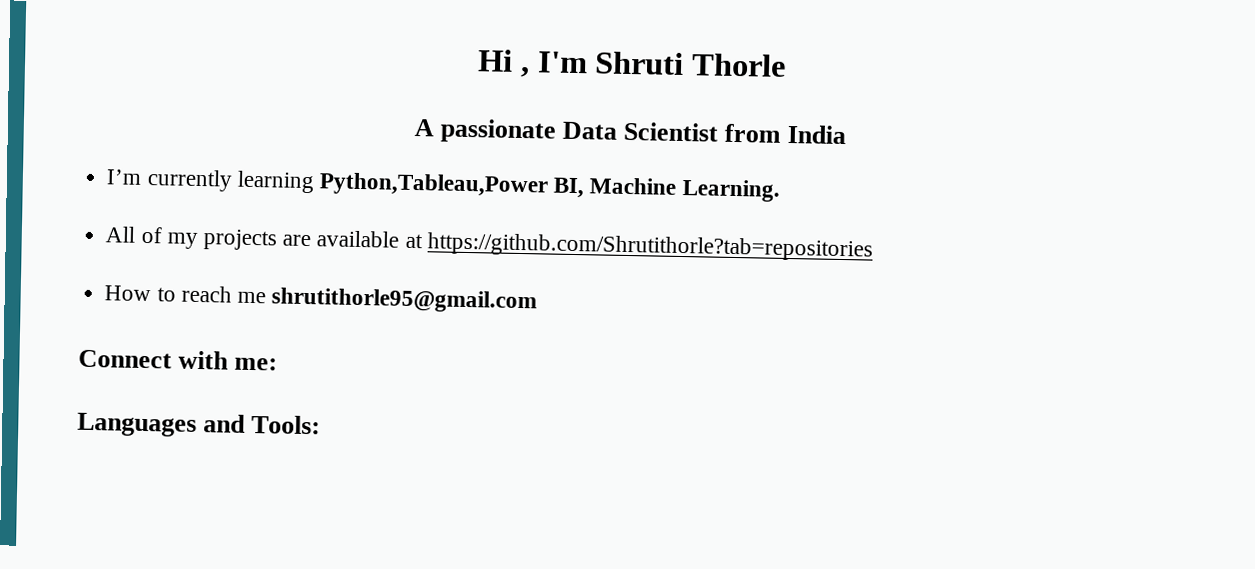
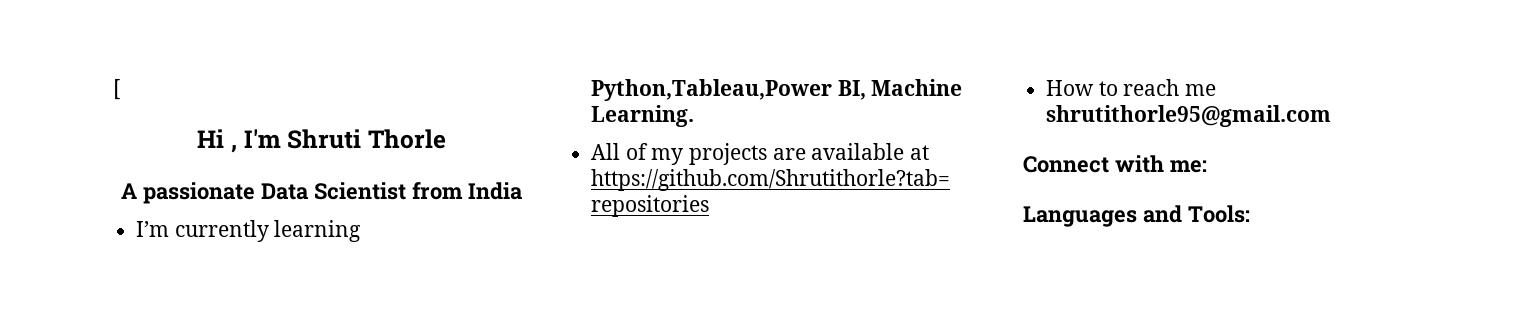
+ [

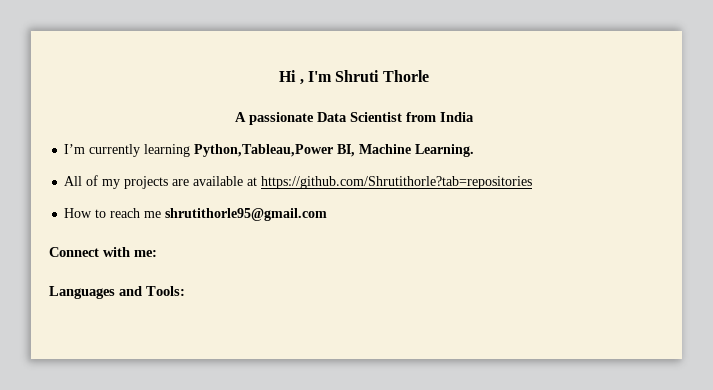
- [

